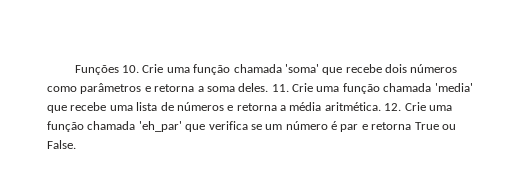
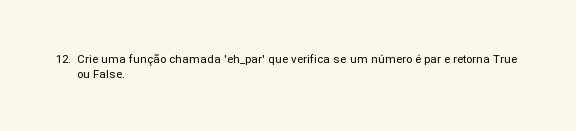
- Funções 10. Crie uma função chamada 'soma' que recebe dois números como parâmetros e retorna a soma deles. 11. Crie uma função chamada 'media' que recebe uma lista de números e retorna a média aritmética.

